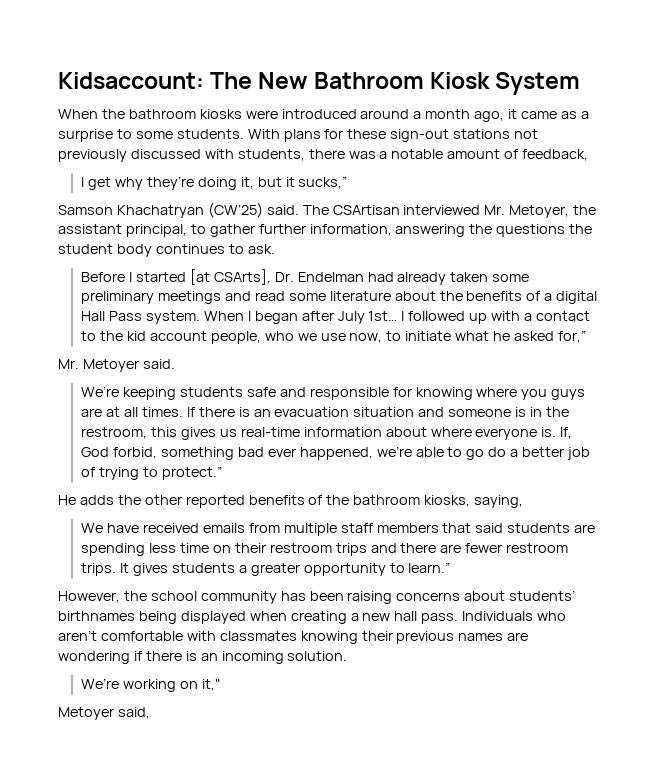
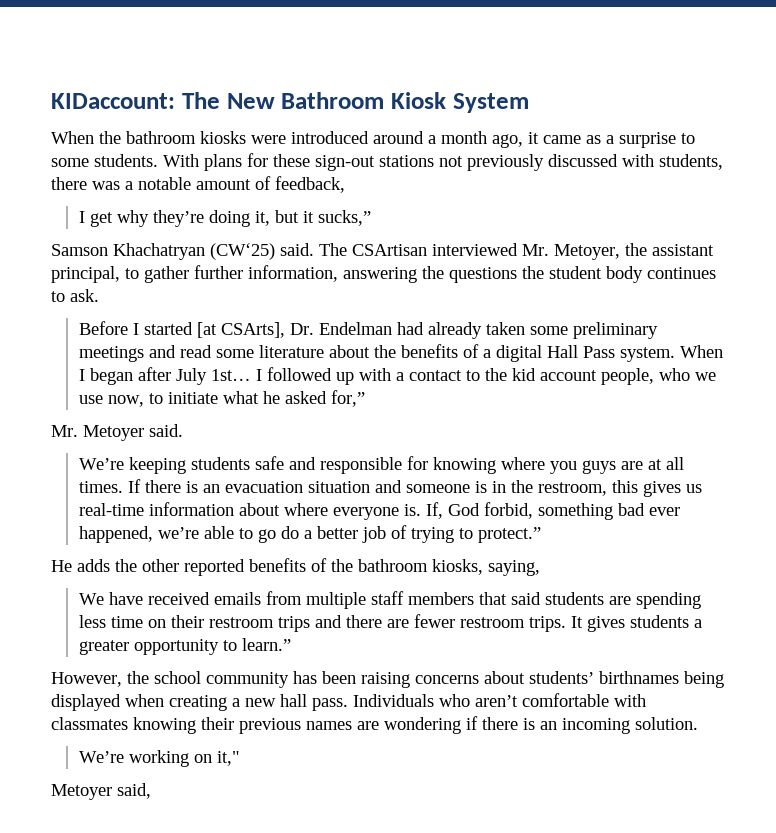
- Kidsaccount: The New Bathroom Kiosk System
+ KIDaccount: The New Bathroom Kiosk System

